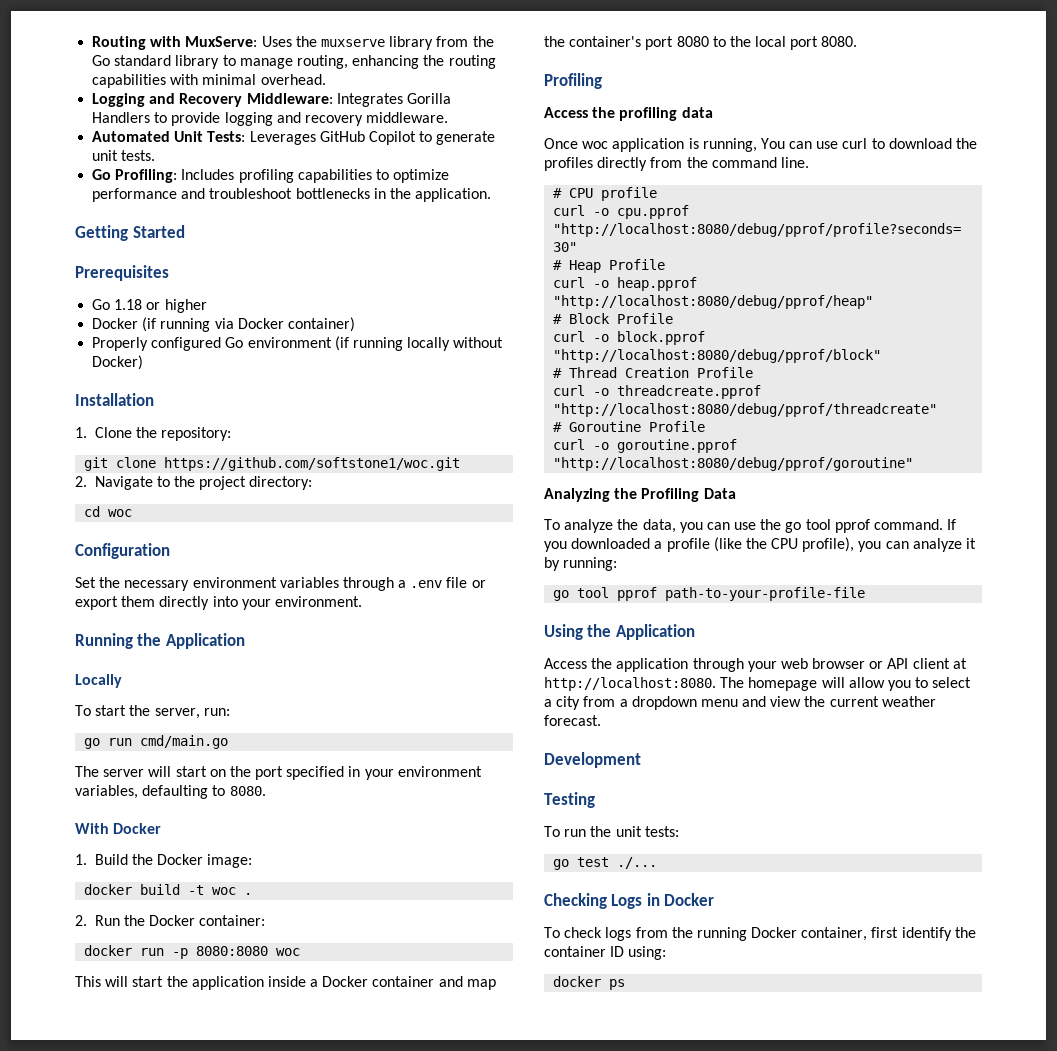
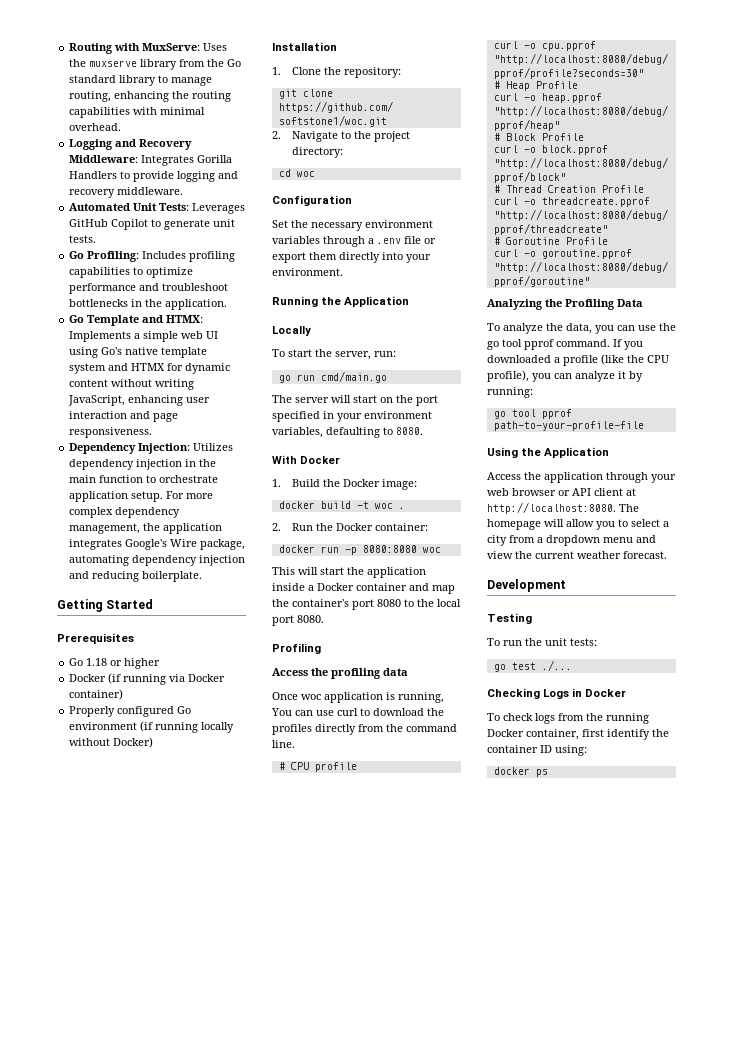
+ Go Template and HTMX: Implements a simple web UI using Go's native template system and HTMX for dynamic content without writing JavaScript, enhancing user interaction and page responsiveness.
+ Dependency Injection: Utilizes dependency injection in the main function to orchestrate application setup. For more complex dependency management, the application integrates Google's Wire package, automating dependency injection and reducing boilerplate.

